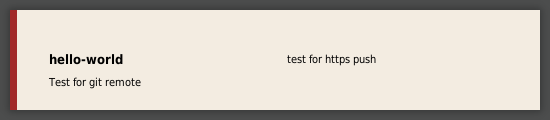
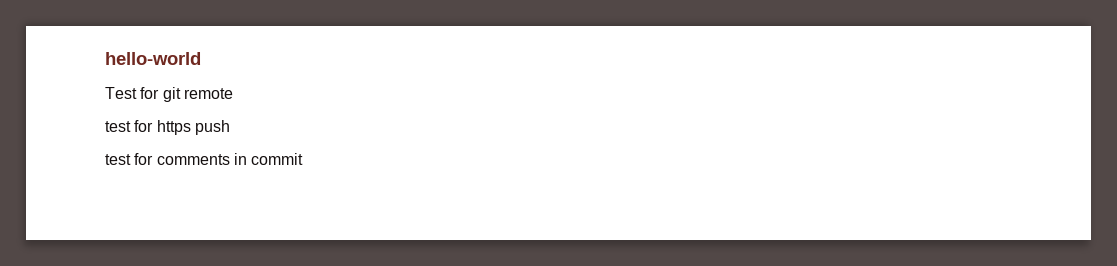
+ test for comments in commit

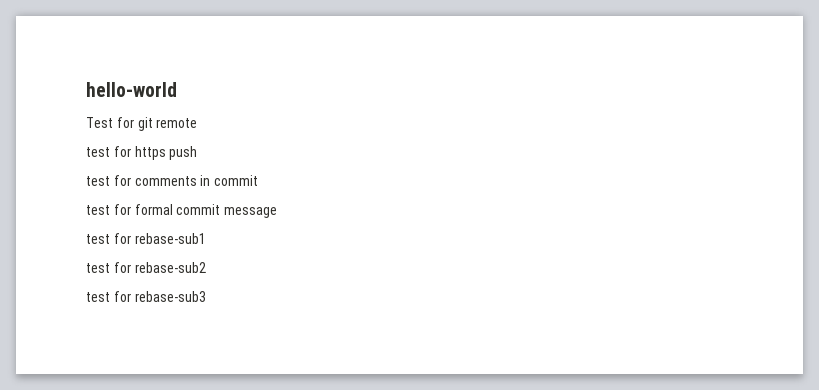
+ test for formal commit message
+ test for rebase-sub1
+ test for rebase-sub2
+ test for rebase-sub3

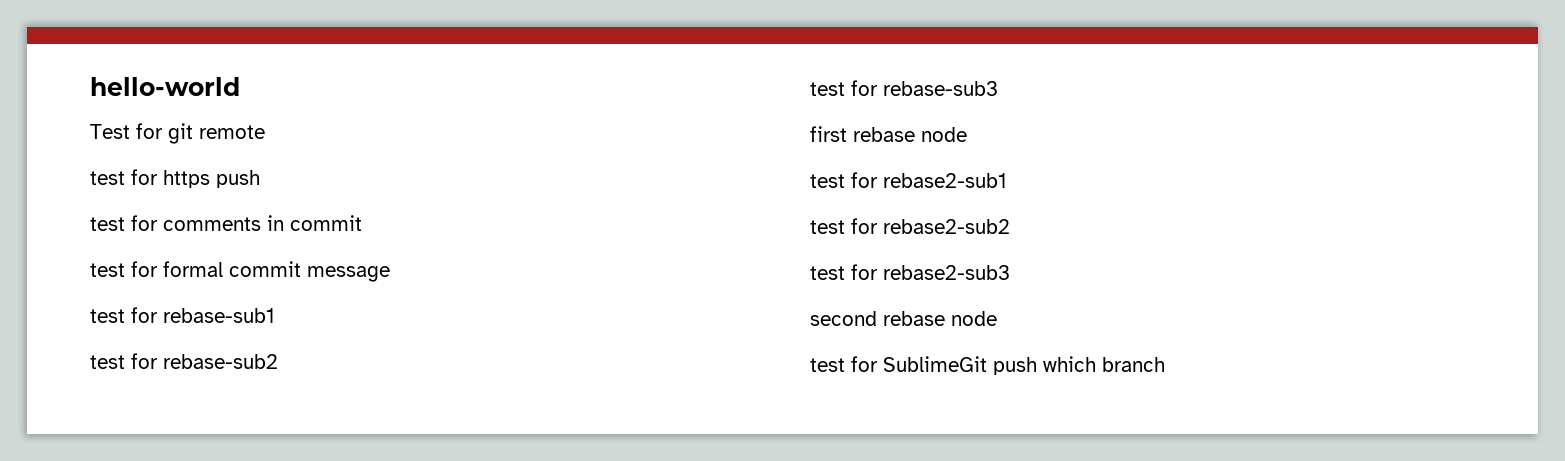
+ first rebase node
+ test for rebase2-sub1
+ test for rebase2-sub2
+ test for rebase2-sub3
+ second rebase node
+ test for SublimeGit push which branch

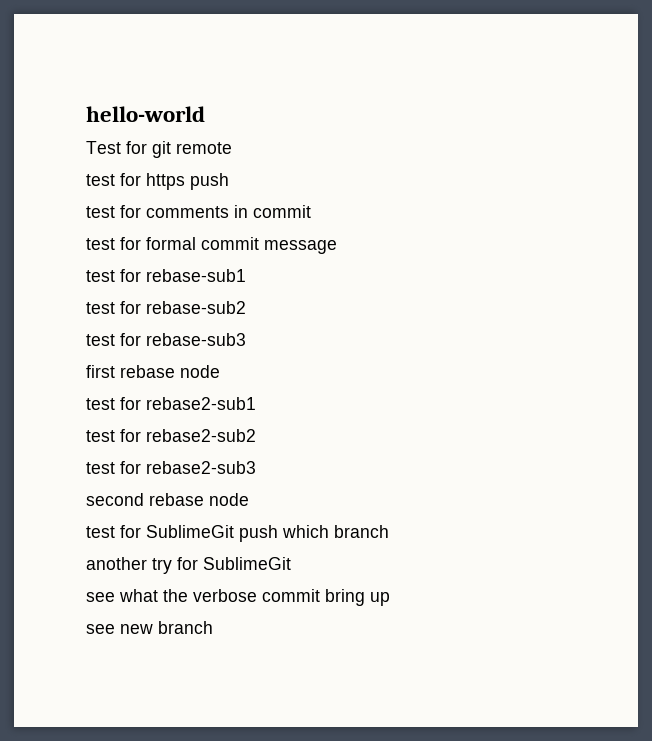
+ another try for SublimeGit
+ see what the verbose commit bring up
+ see new branch

